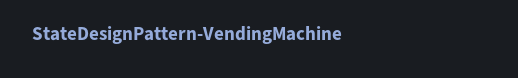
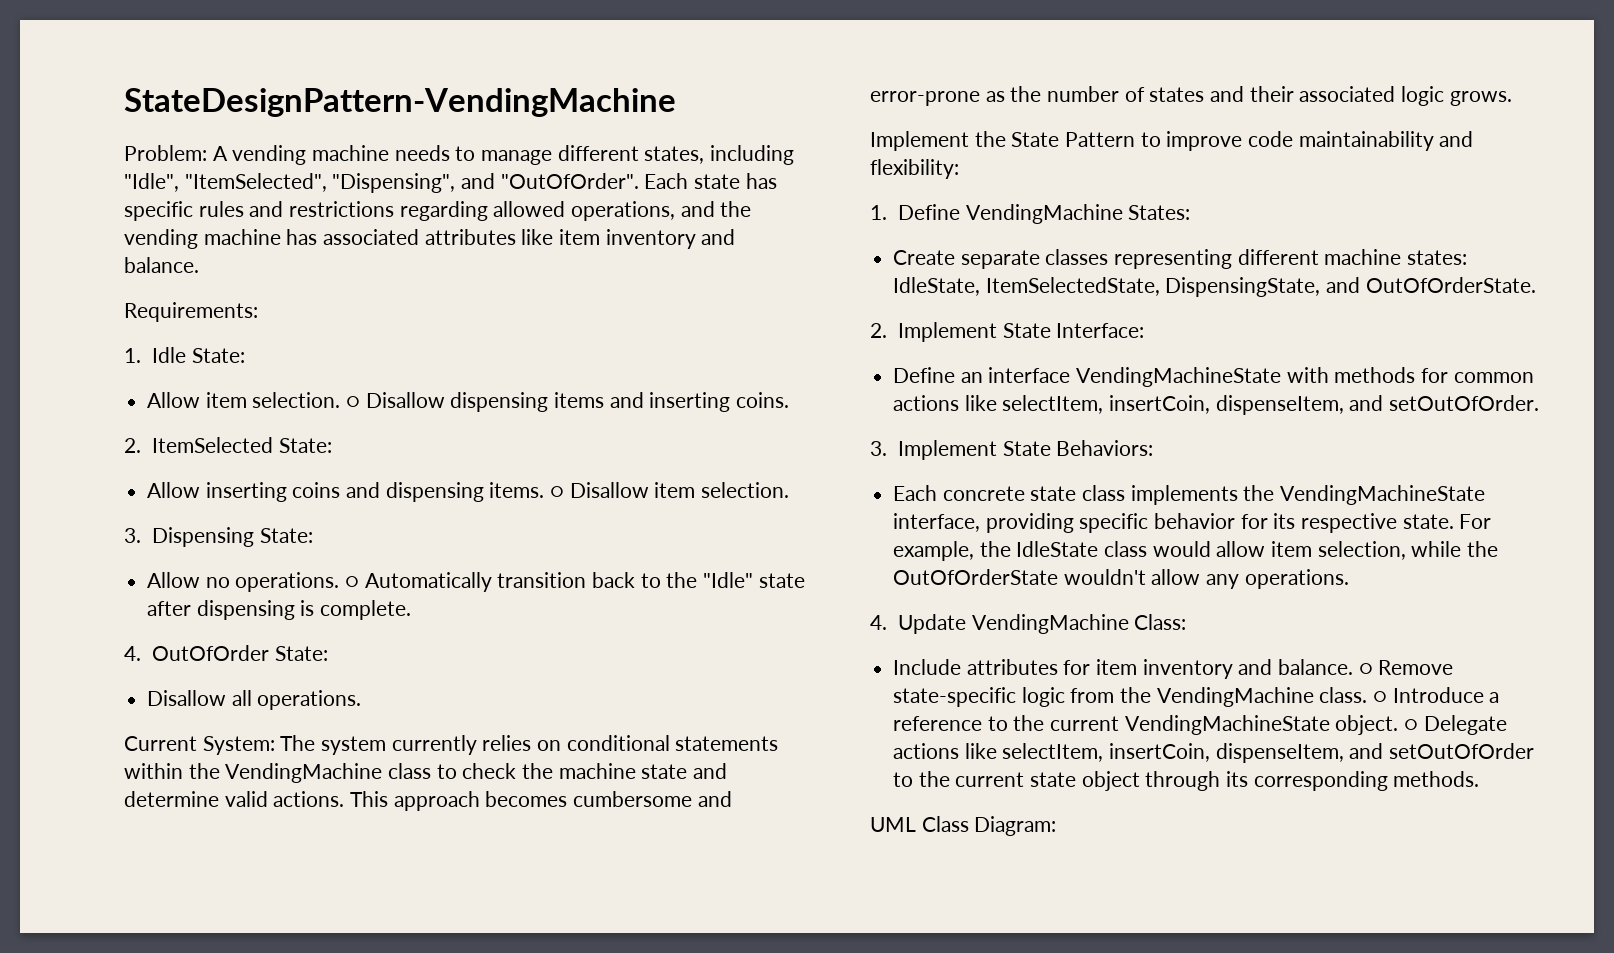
+ Problem: A vending machine needs to manage different states, including "Idle", "ItemSelected", "Dispensing", and "OutOfOrder". Each state has specific rules and restrictions regarding allowed operations, and the vending machine has associated attributes like item inventory and balance.
+ Requirements:
+ 1. Idle State:
+ Allow item selection. ○ Disallow dispensing items and inserting coins.
+ 2. ItemSelected State:
+ Allow inserting coins and dispensing items. ○ Disallow item selection.
+ 3. Dispensing State:
+ Allow no operations. ○ Automatically transition back to the "Idle" state after dispensing is complete.
+ 4. OutOfOrder State:
+ Disallow all operations.
+ Current System: The system currently relies on conditional statements within the VendingMachine class to check the machine state and determine valid actions. This approach becomes cumbersome and error-prone as the number of states and their associated logic grows.
+ Implement the State Pattern to improve code maintainability and flexibility:
+ 1. Define VendingMachine States:
+ Create separate classes representing different machine states: IdleState, ItemSelectedState, DispensingState, and OutOfOrderState.
+ 2. Implement State Interface:
+ Define an interface VendingMachineState with methods for common actions like selectItem, insertCoin, dispenseItem, and setOutOfOrder.
+ 3. Implement State Behaviors:
+ Each concrete state class implements the VendingMachineState interface, providing specific behavior for its respective state. For example, the IdleState class would allow item selection, while the OutOfOrderState wouldn't allow any operations.
+ 4. Update VendingMachine Class:
+ Include attributes for item inventory and balance. ○ Remove state-specific logic from the VendingMachine class. ○ Introduce a reference to the current VendingMachineState object. ○ Delegate actions like selectItem, insertCoin, dispenseItem, and setOutOfOrder to the current state object through its corresponding methods.
+ UML Class Diagram:

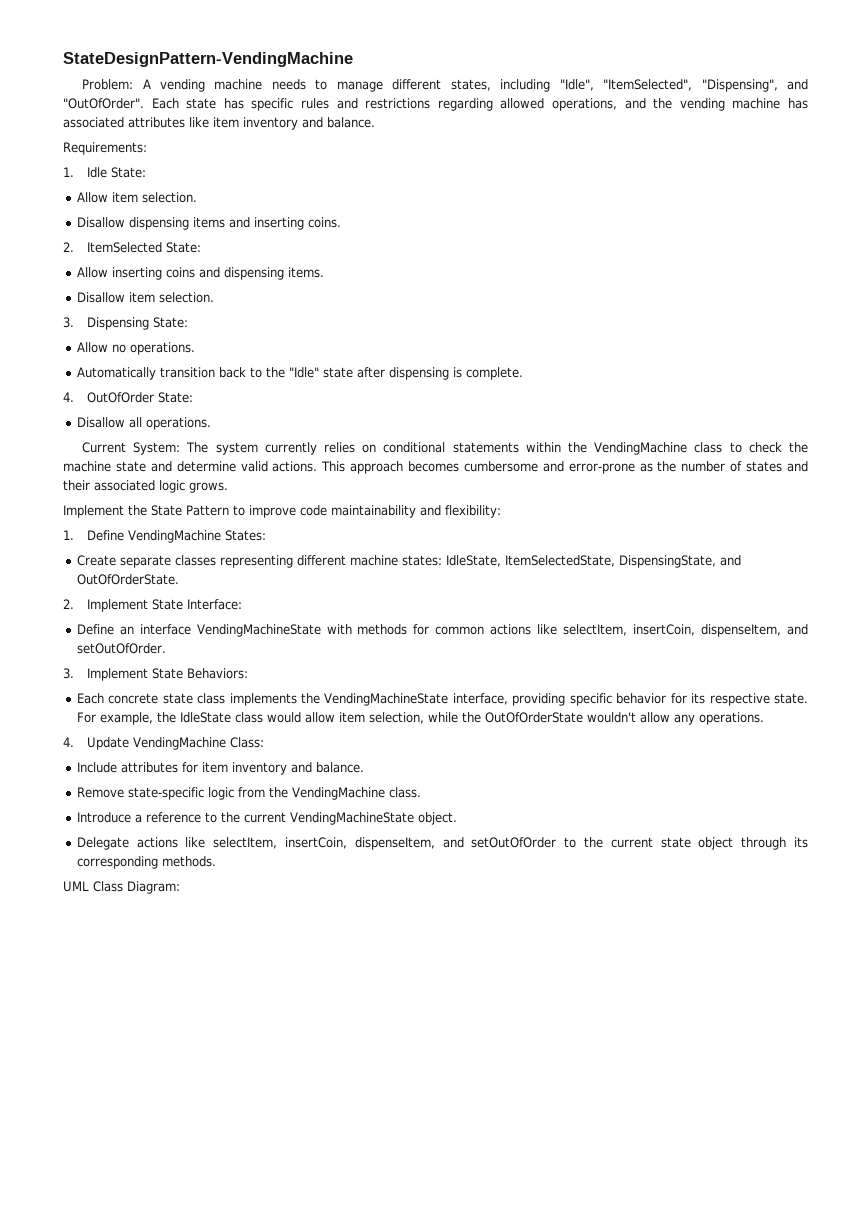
- Allow item selection. ○ Disallow dispensing items and inserting coins.
+ Allow item selection.
+ Disallow dispensing items and inserting coins.
- Allow inserting coins and dispensing items. ○ Disallow item selection.
+ Allow inserting coins and dispensing items.
+ Disallow item selection.
- Allow no operations. ○ Automatically transition back to the "Idle" state after dispensing is complete.
+ Allow no operations.
+ Automatically transition back to the "Idle" state after dispensing is complete.
- Include attributes for item inventory and balance. ○ Remove state-specific logic from the VendingMachine class. ○ Introduce a reference to the current VendingMachineState object. ○ Delegate actions like selectItem, insertCoin, dispenseItem, and setOutOfOrder to the current state object through its corresponding methods.
+ Include attributes for item inventory and balance.
+ Remove state-specific logic from the VendingMachine class.
+ Introduce a reference to the current VendingMachineState object.
+ Delegate actions like selectItem, insertCoin, dispenseItem, and setOutOfOrder to the current state object through its corresponding methods.

